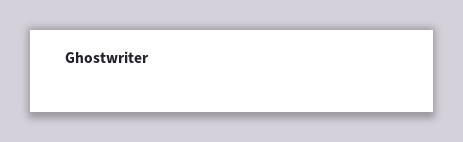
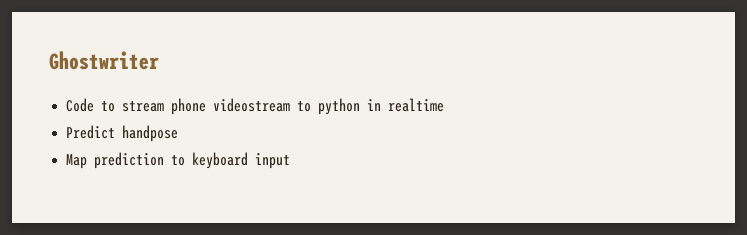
+ Code to stream phone videostream to python in realtime
+ Predict handpose
+ Map prediction to keyboard input

